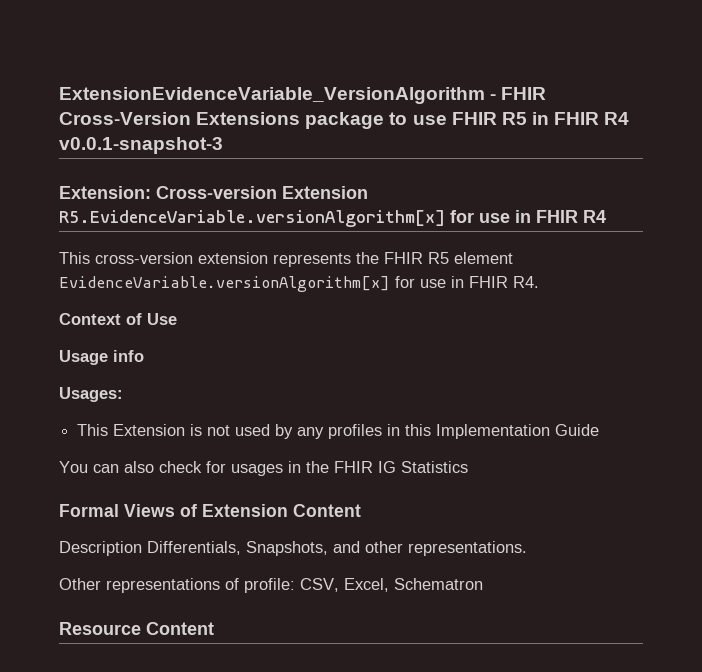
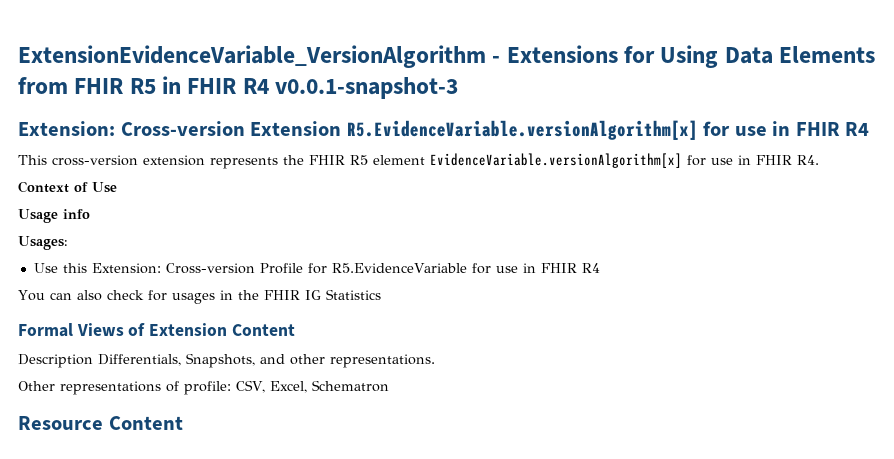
- ExtensionEvidenceVariable_VersionAlgorithm - FHIR Cross-Version Extensions package to use FHIR R5 in FHIR R4 v0.0.1-snapshot-3
+ ExtensionEvidenceVariable_VersionAlgorithm - Extensions for Using Data Elements from FHIR R5 in FHIR R4 v0.0.1-snapshot-3
- This Extension is not used by any profiles in this Implementation Guide
+ Use this Extension: Cross-version Profile for R5.EvidenceVariable for use in FHIR R4

